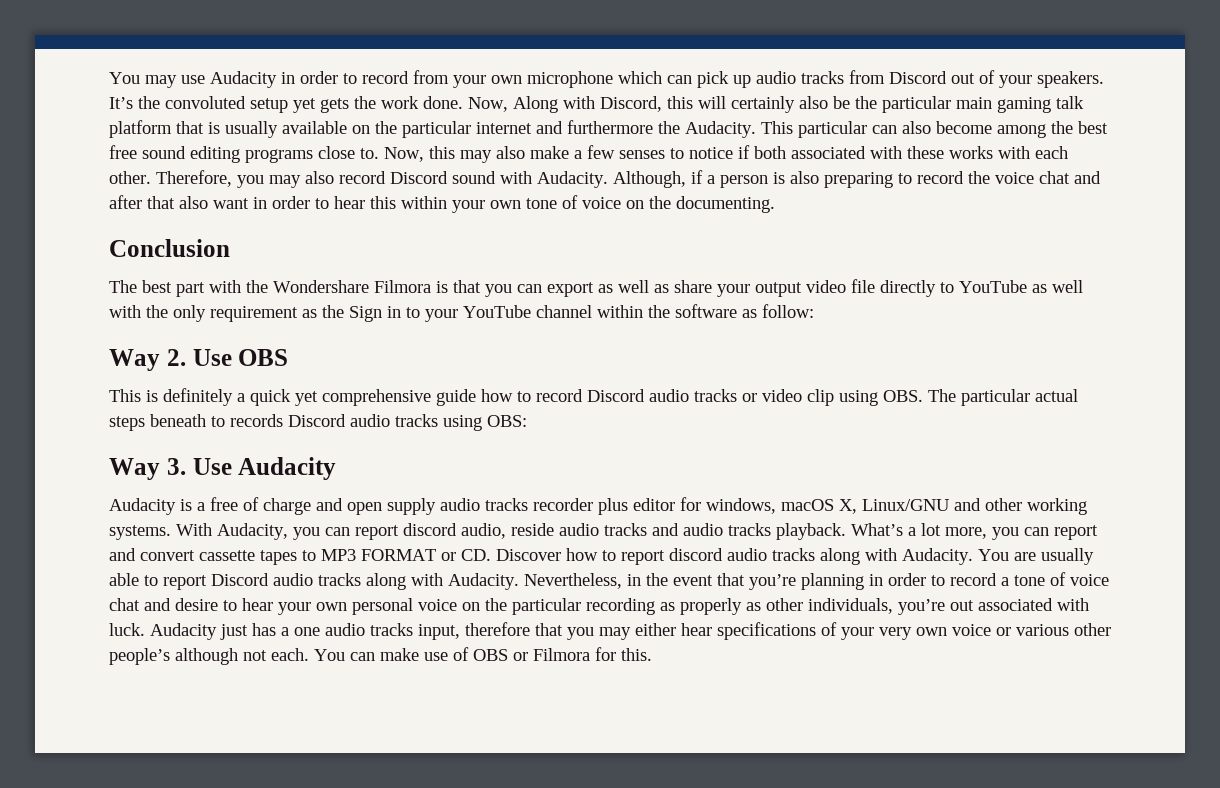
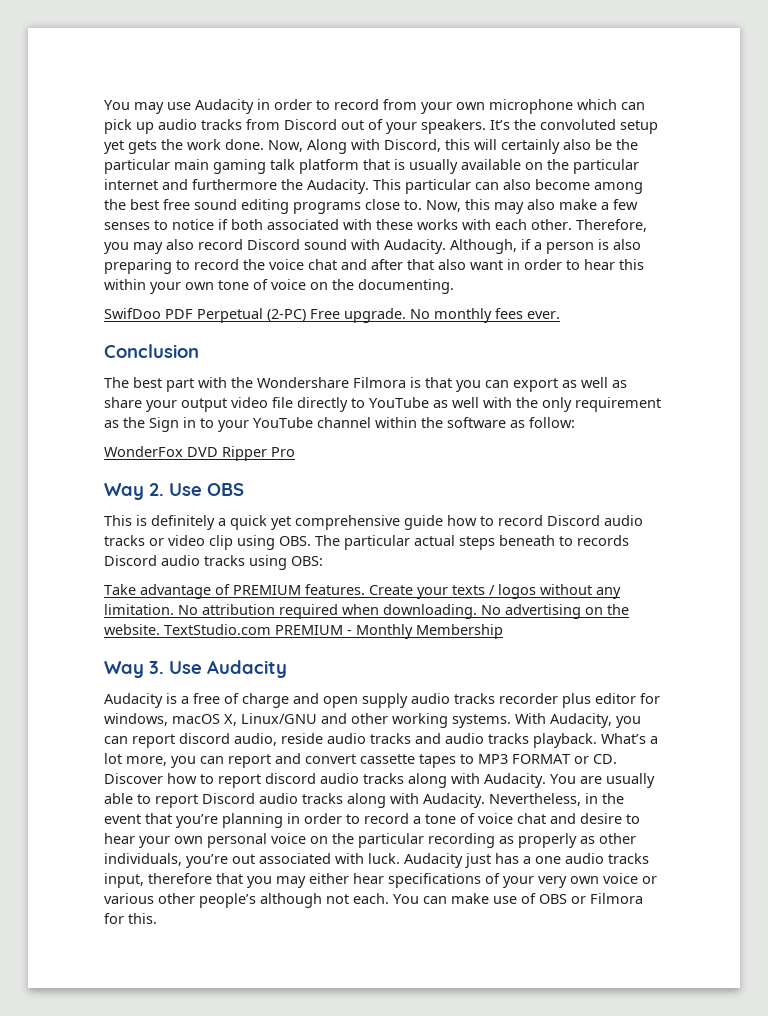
+ SwifDoo PDF Perpetual (2-PC) Free upgrade. No monthly fees ever.
+ WonderFox DVD Ripper Pro
+ Take advantage of PREMIUM features. Create your texts / logos without any limitation. No attribution required when downloading. No advertising on the website. TextStudio.com PREMIUM - Monthly Membership

